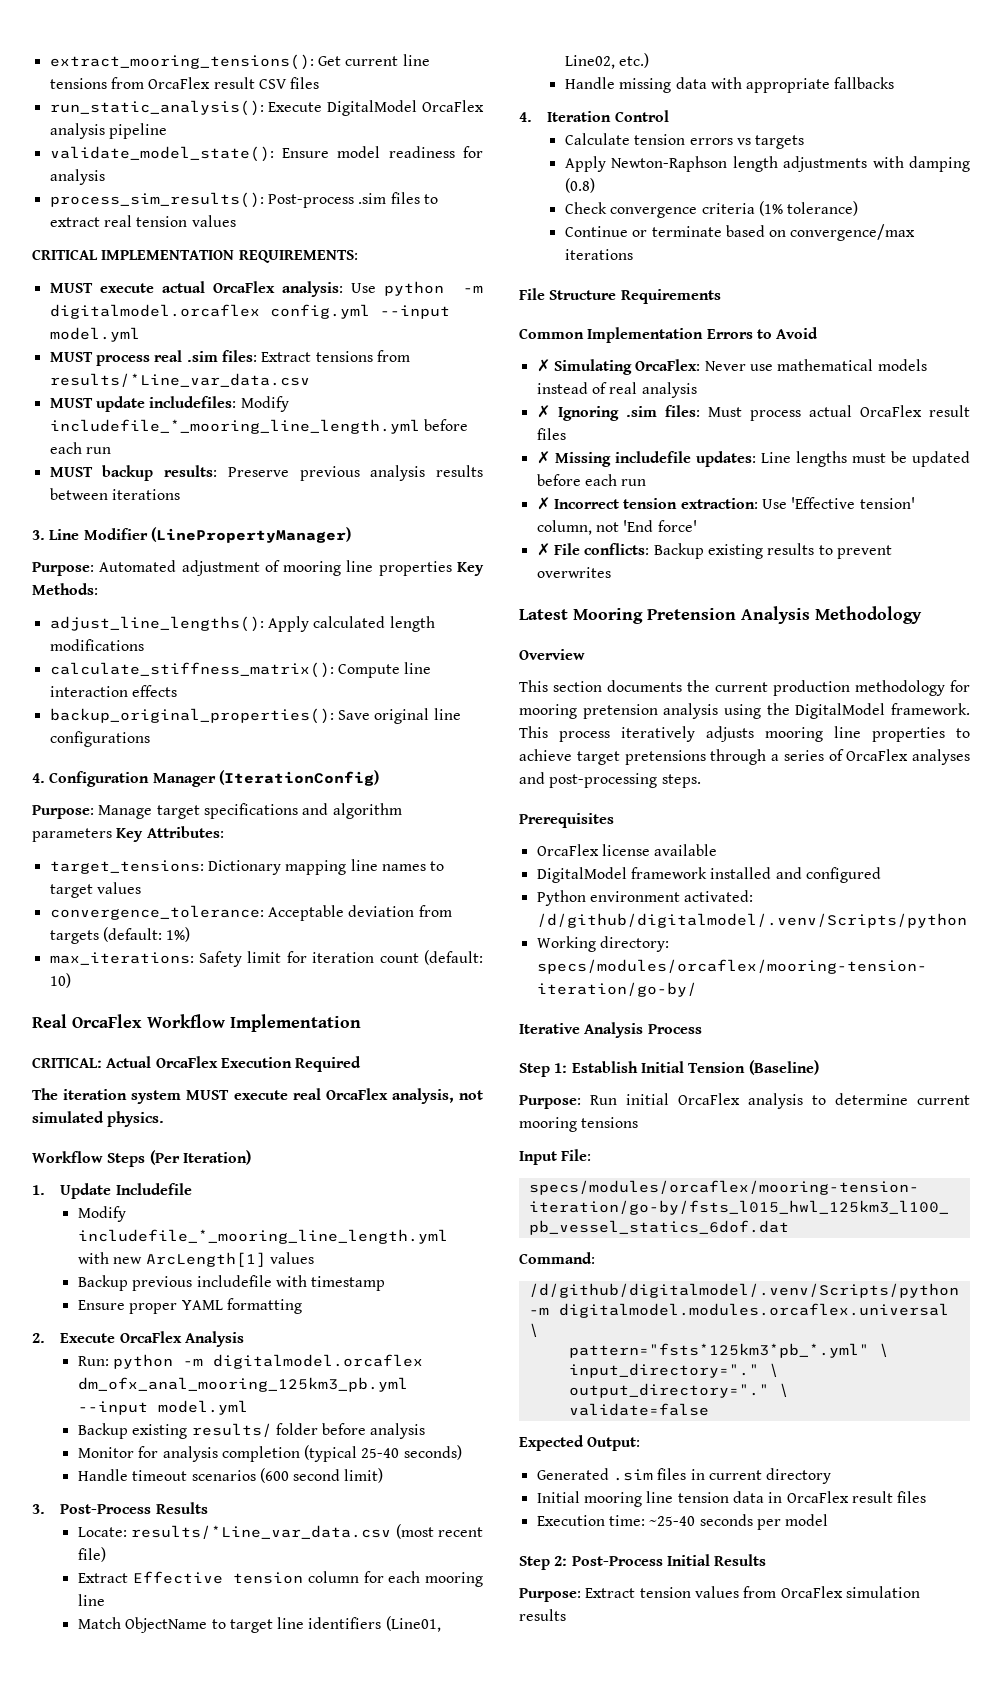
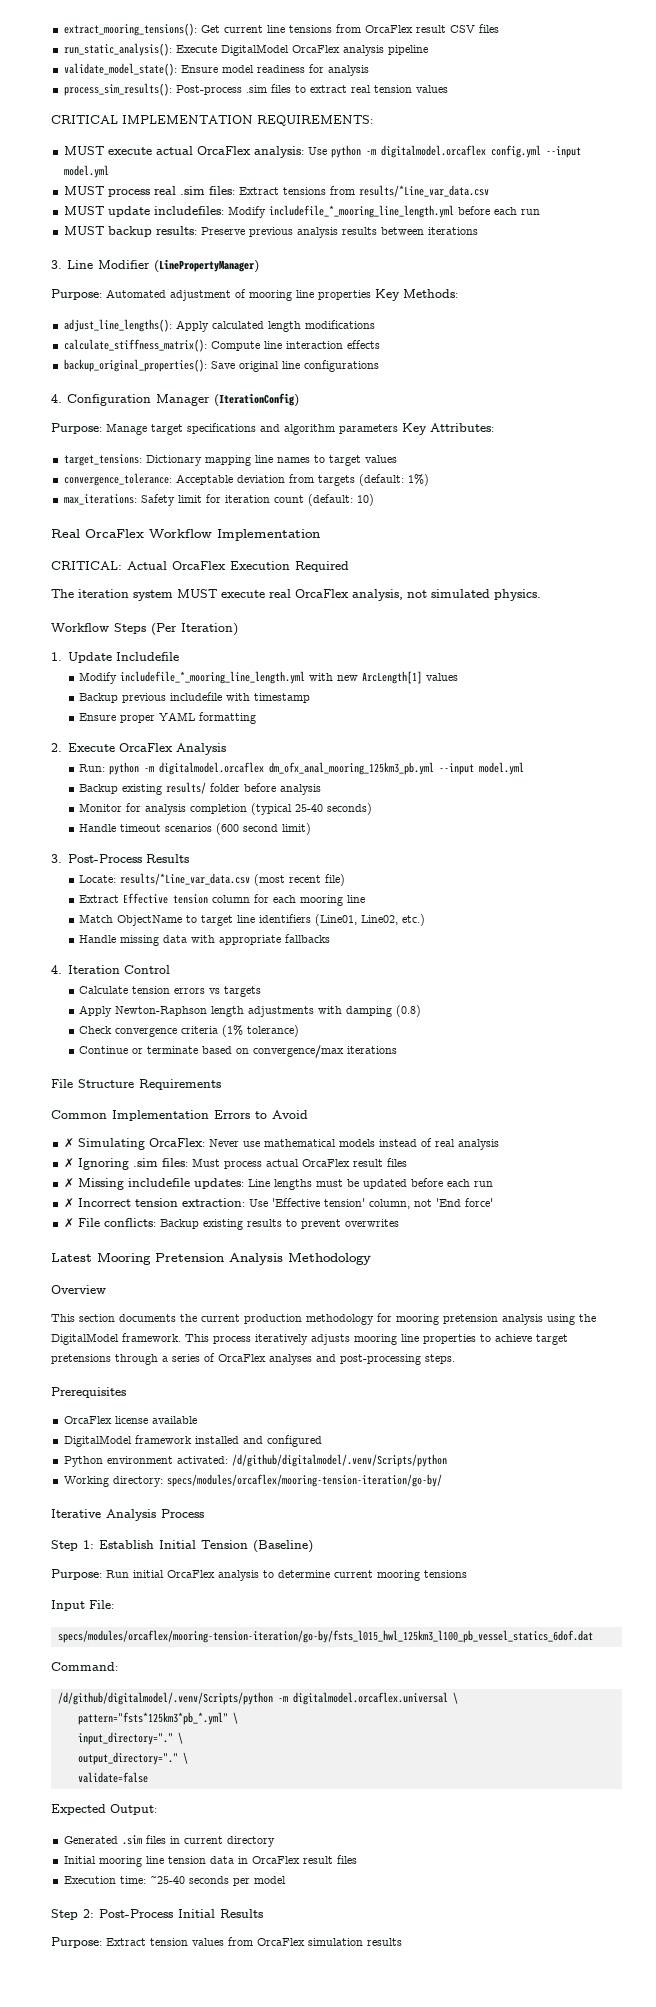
- /d/github/digitalmodel/.venv/Scripts/python -m digitalmodel.modules.orcaflex.universal \
+ /d/github/digitalmodel/.venv/Scripts/python -m digitalmodel.orcaflex.universal \

